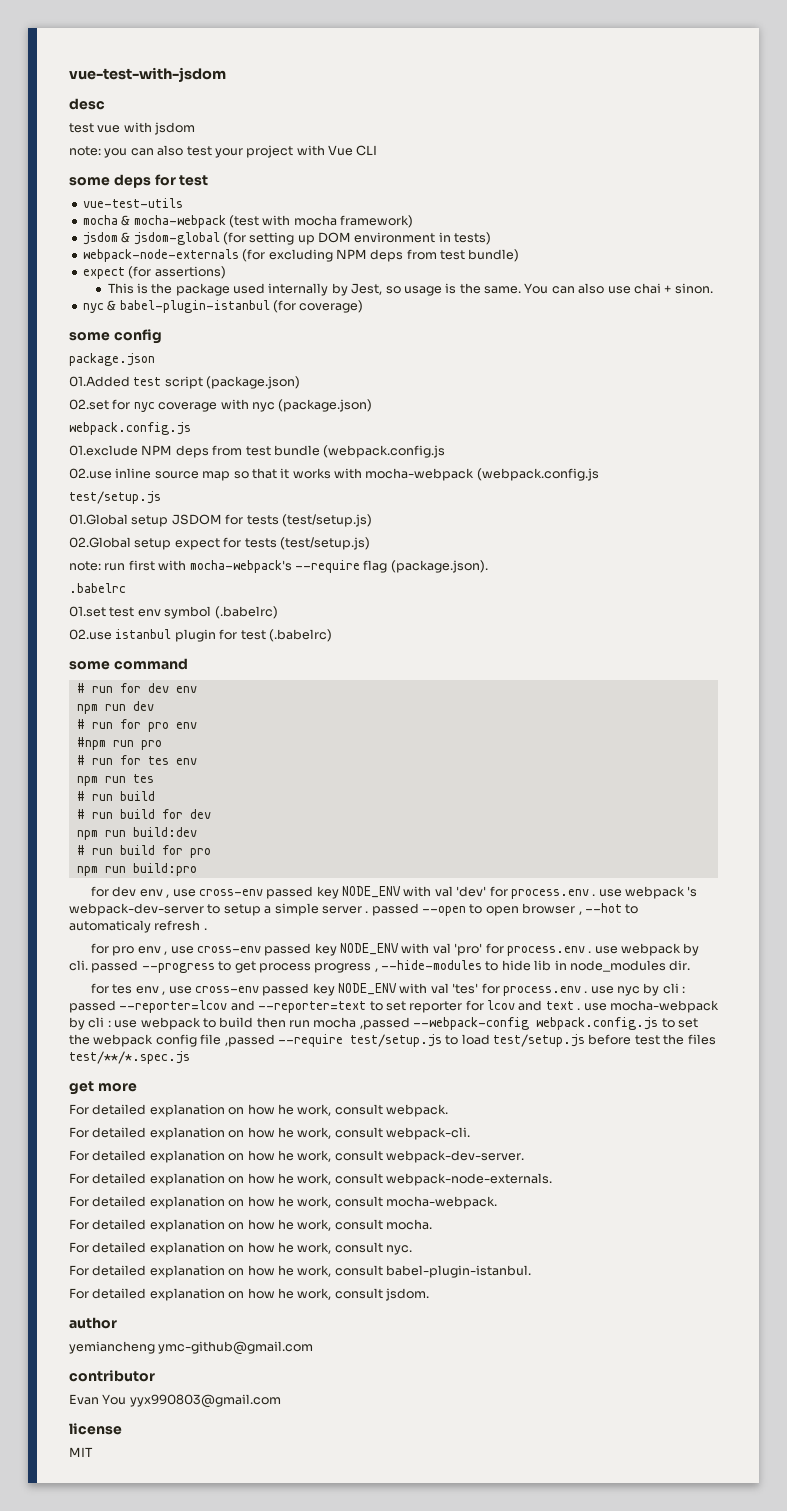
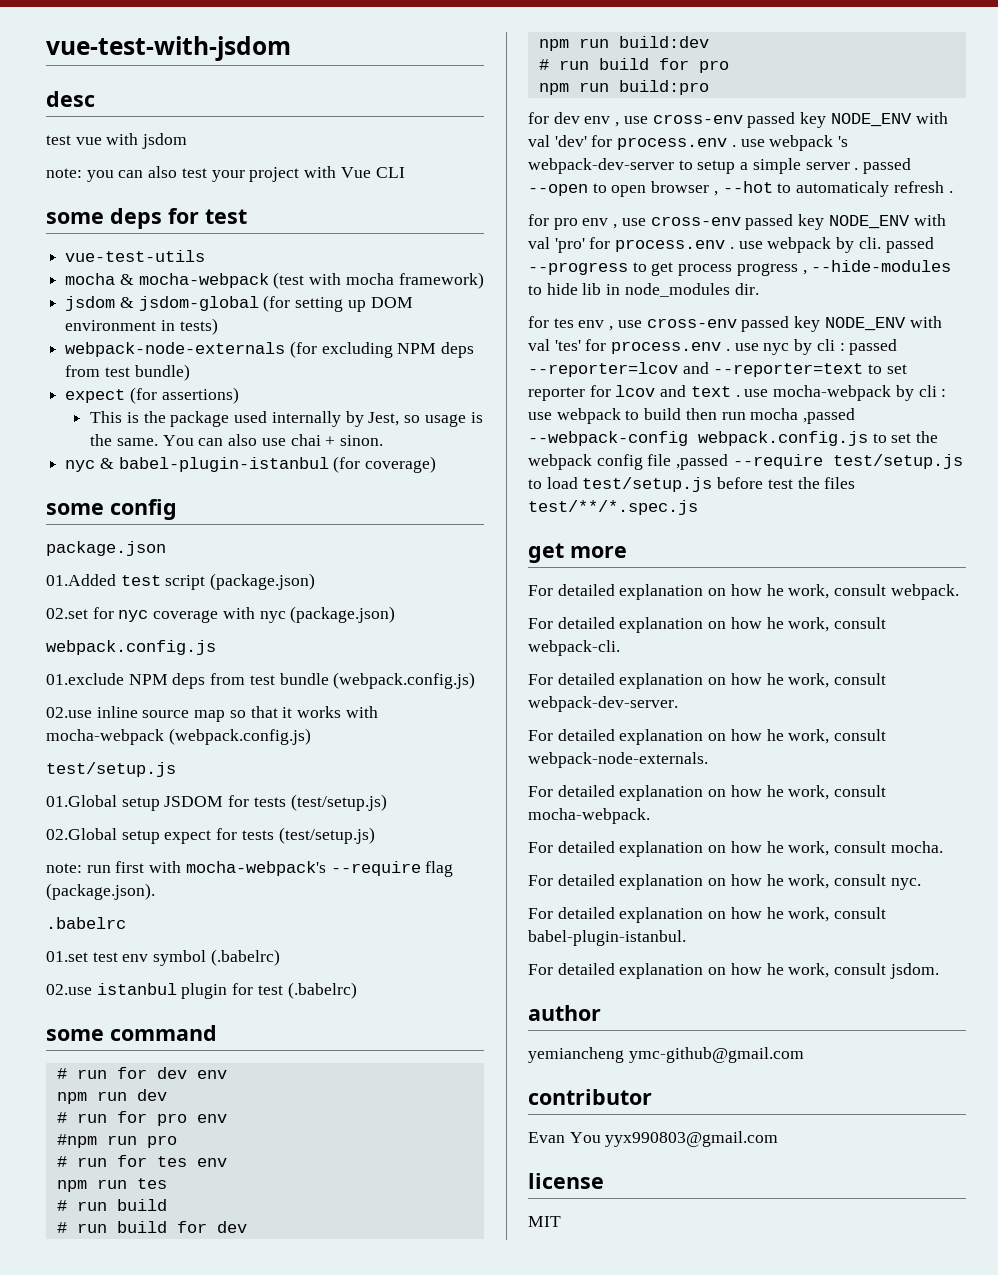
- 01.exclude NPM deps from test bundle (webpack.config.js
+ 01.exclude NPM deps from test bundle (webpack.config.js)
- 02.use inline source map so that it works with mocha-webpack (webpack.config.js
+ 02.use inline source map so that it works with mocha-webpack (webpack.config.js)

